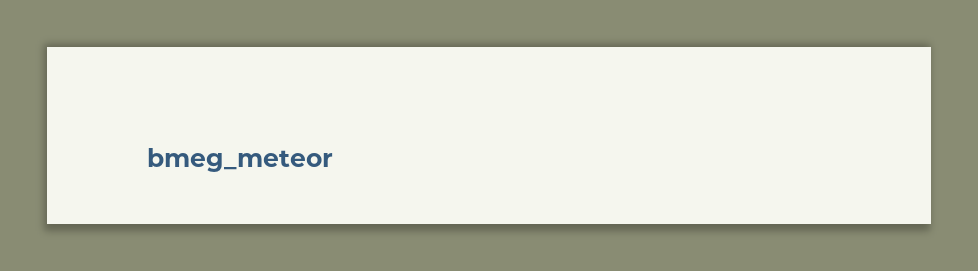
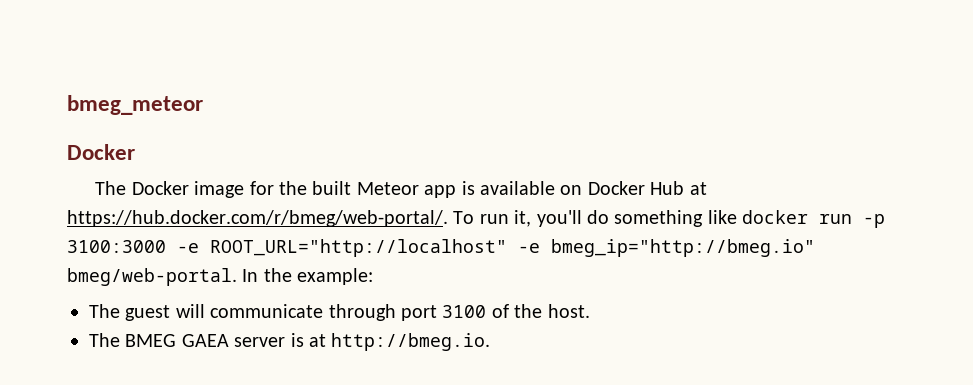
  bmeg_meteor
+ Docker
+ The Docker image for the built Meteor app is available on Docker Hub at https://hub.docker.com/r/bmeg/web-portal/. To run it, you'll do something like docker run -p 3100:3000 -e ROOT_URL="http://localhost" -e bmeg_ip="http://bmeg.io" bmeg/web-portal. In the example:
+ The guest will communicate through port 3100 of the host.
+ The BMEG GAEA server is at http://bmeg.io.

